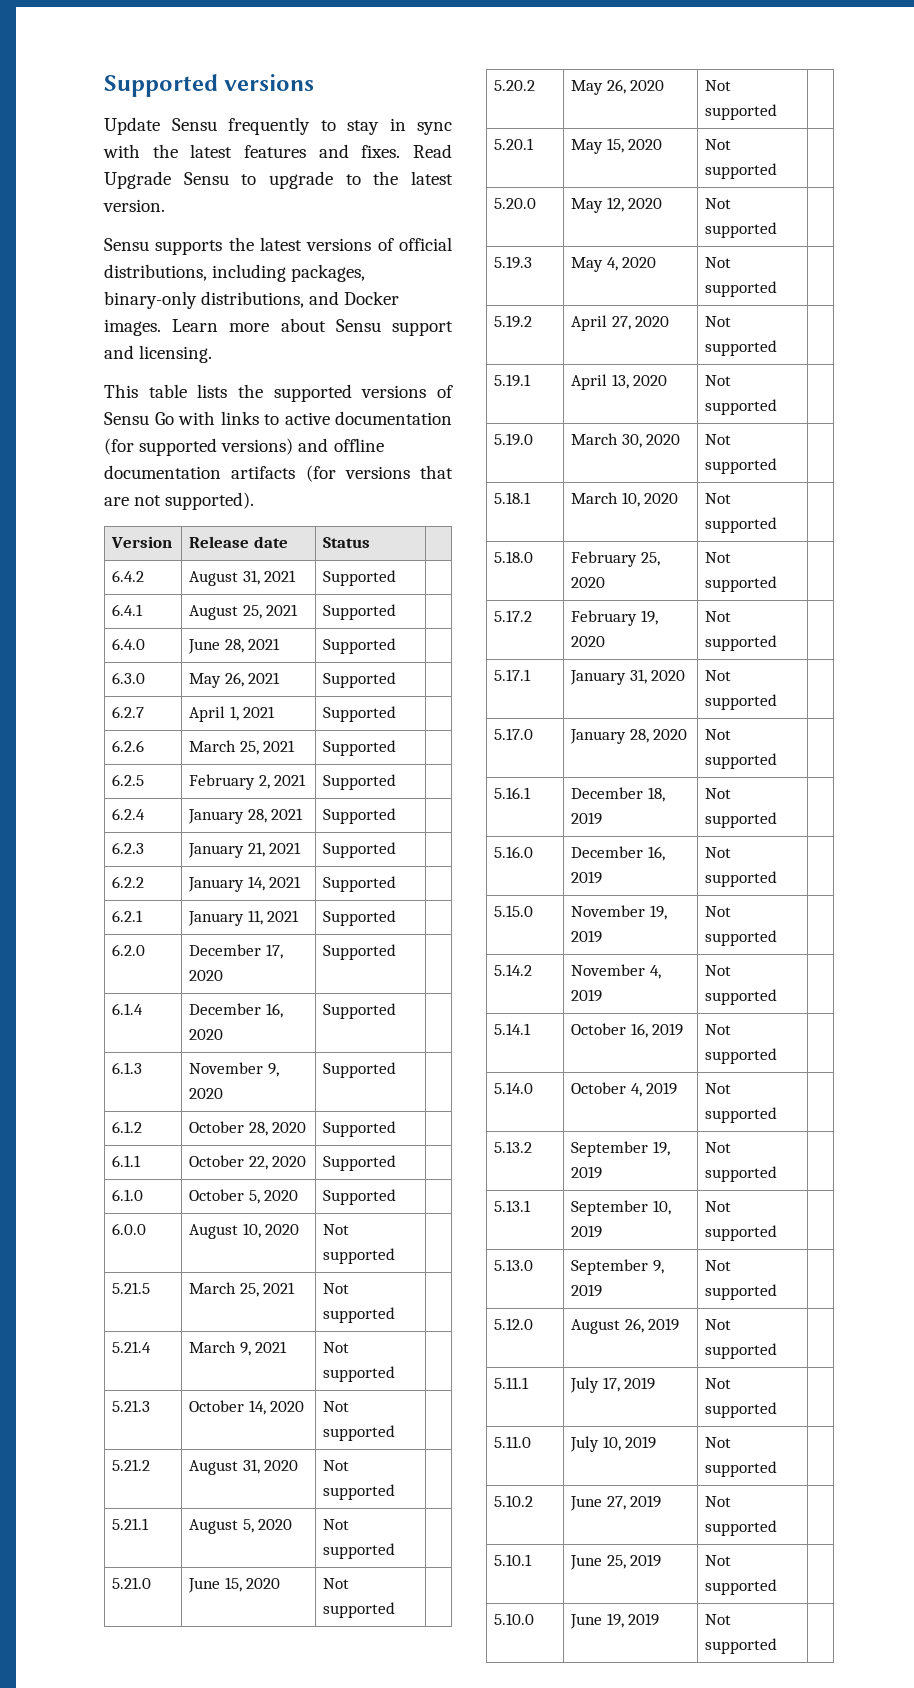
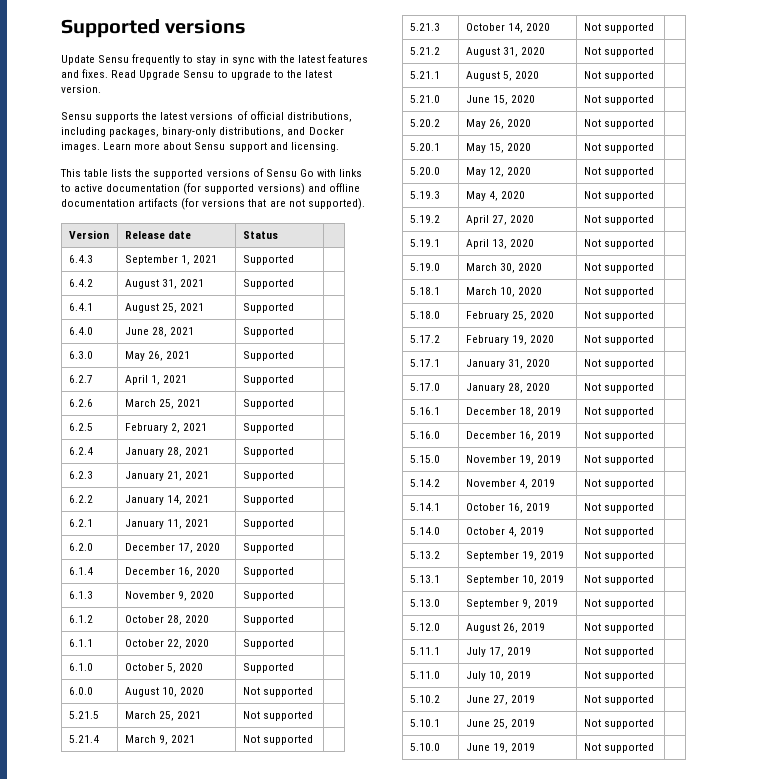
+ 6.4.3 | September 1, 2021 | Supported |

